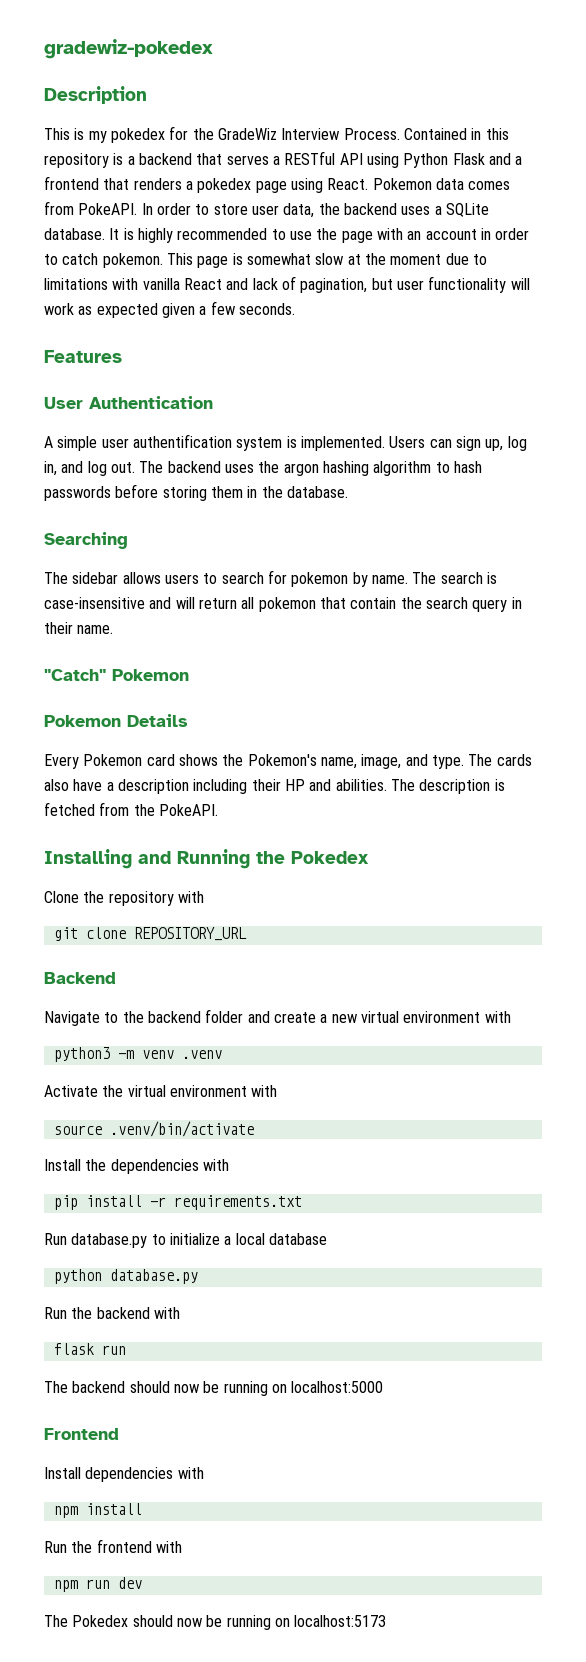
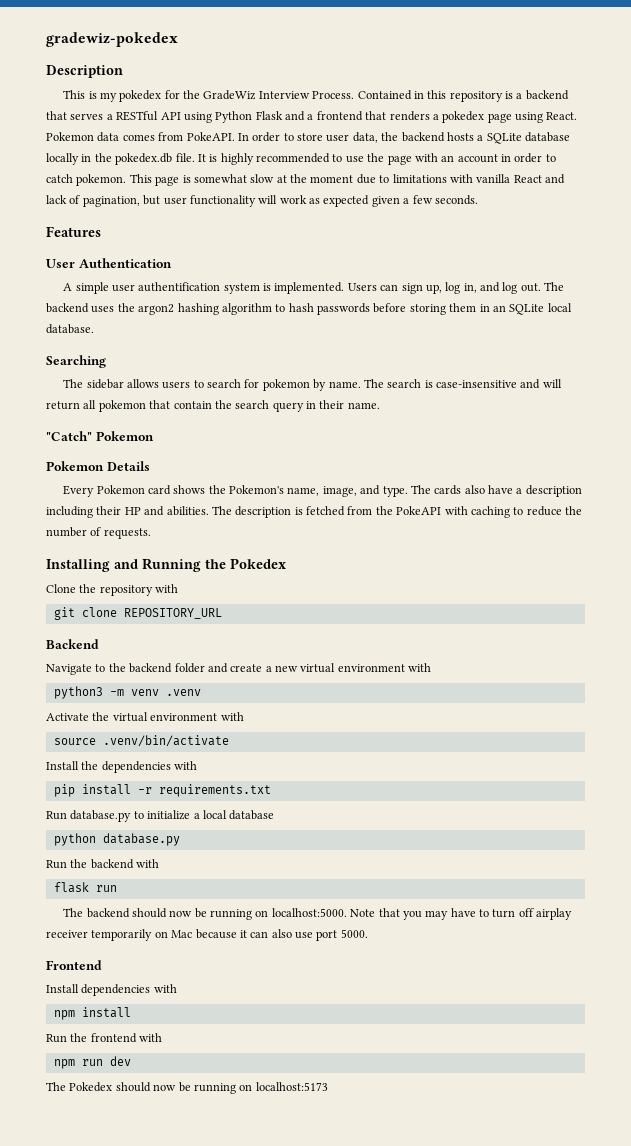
- In order to store user data, the backend uses a SQLite database.
+ In order to store user data, the backend hosts a SQLite database locally in the pokedex.db file.
- The backend uses the argon hashing algorithm to hash passwords before storing them in the database.
+ The backend uses the argon2 hashing algorithm to hash passwords before storing them in an SQLite local database.
- The description is fetched from the PokeAPI.
+ The description is fetched from the PokeAPI with caching to reduce the number of requests.
- The backend should now be running on localhost:5000
+ The backend should now be running on localhost:5000. Note that you may have to turn off airplay receiver temporarily on Mac because it can also use port 5000.

